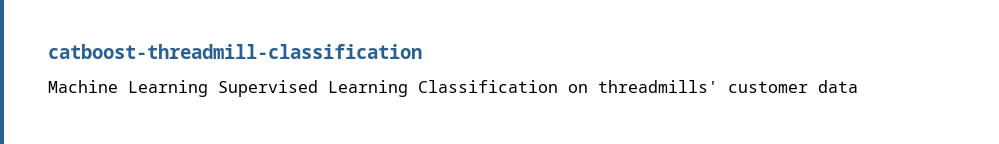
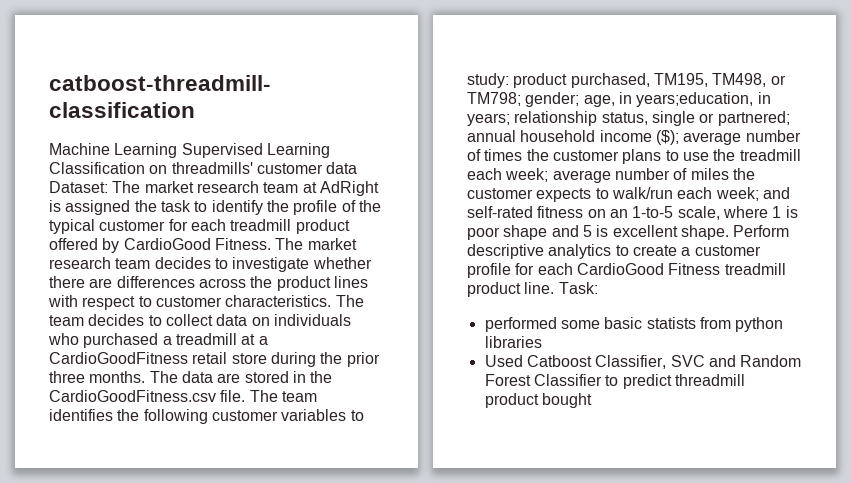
- Machine Learning Supervised Learning Classification on threadmills' customer data
+ Machine Learning Supervised Learning Classification on threadmills' customer data Dataset: The market research team at AdRight is assigned the task to identify the profile of the typical customer for each treadmill product offered by CardioGood Fitness. The market research team decides to investigate whether there are differences across the product lines with respect to customer characteristics. The team decides to collect data on individuals who purchased a treadmill at a CardioGoodFitness retail store during the prior three months. The data are stored in the CardioGoodFitness.csv file. The team identifies the following customer variables to study: product purchased, TM195, TM498, or TM798; gender; age, in years;education, in years; relationship status, single or partnered; annual household income ($); average number of times the customer plans to use the treadmill each week; average number of miles the customer expects to walk/run each week; and self-rated fitness on an 1-to-5 scale, where 1 is poor shape and 5 is excellent shape. Perform descriptive analytics to create a customer profile for each CardioGood Fitness treadmill product line. Task:
+ performed some basic statists from python libraries
+ Used Catboost Classifier, SVC and Random Forest Classifier to predict threadmill product bought

